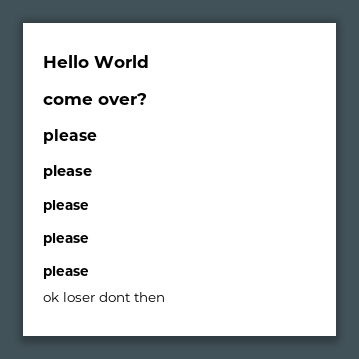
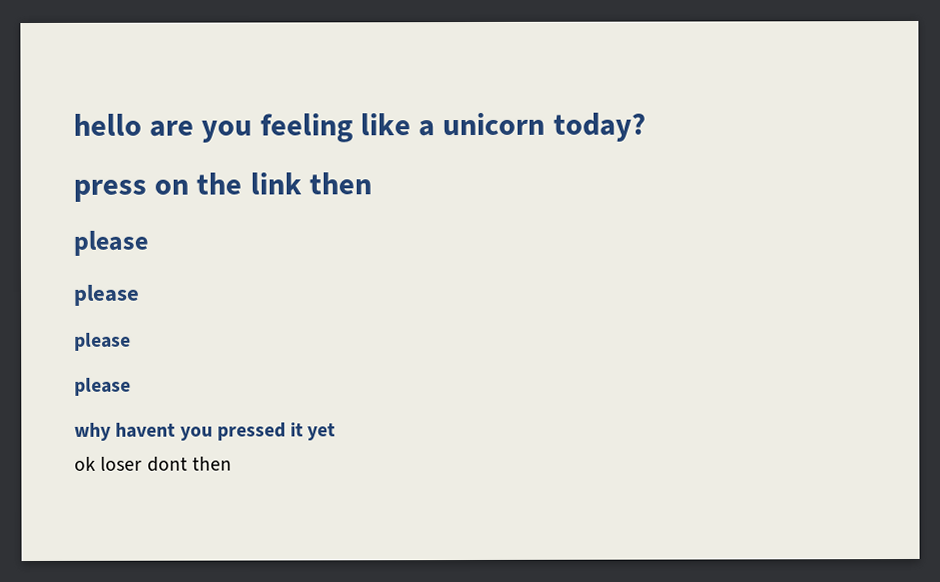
- Hello World
- come over?
+ hello are you feeling like a unicorn today?
+ press on the link then
  please
  please
  please
  please
- please
+ why havent you pressed it yet

